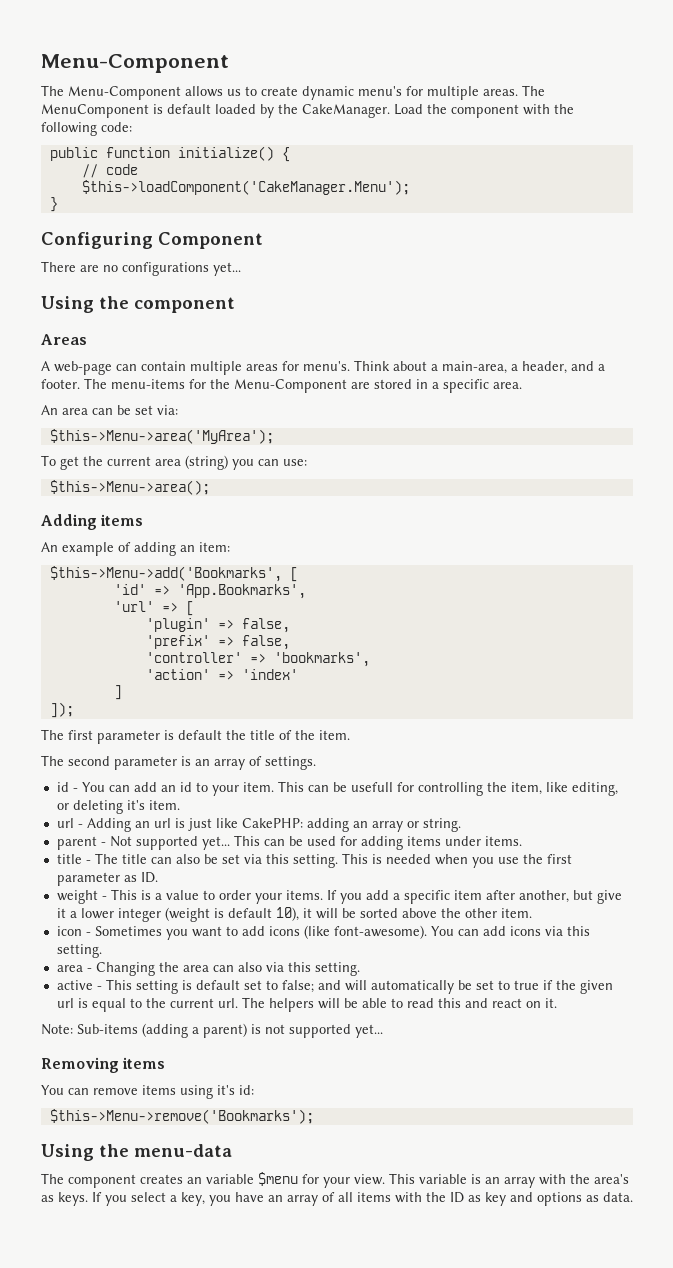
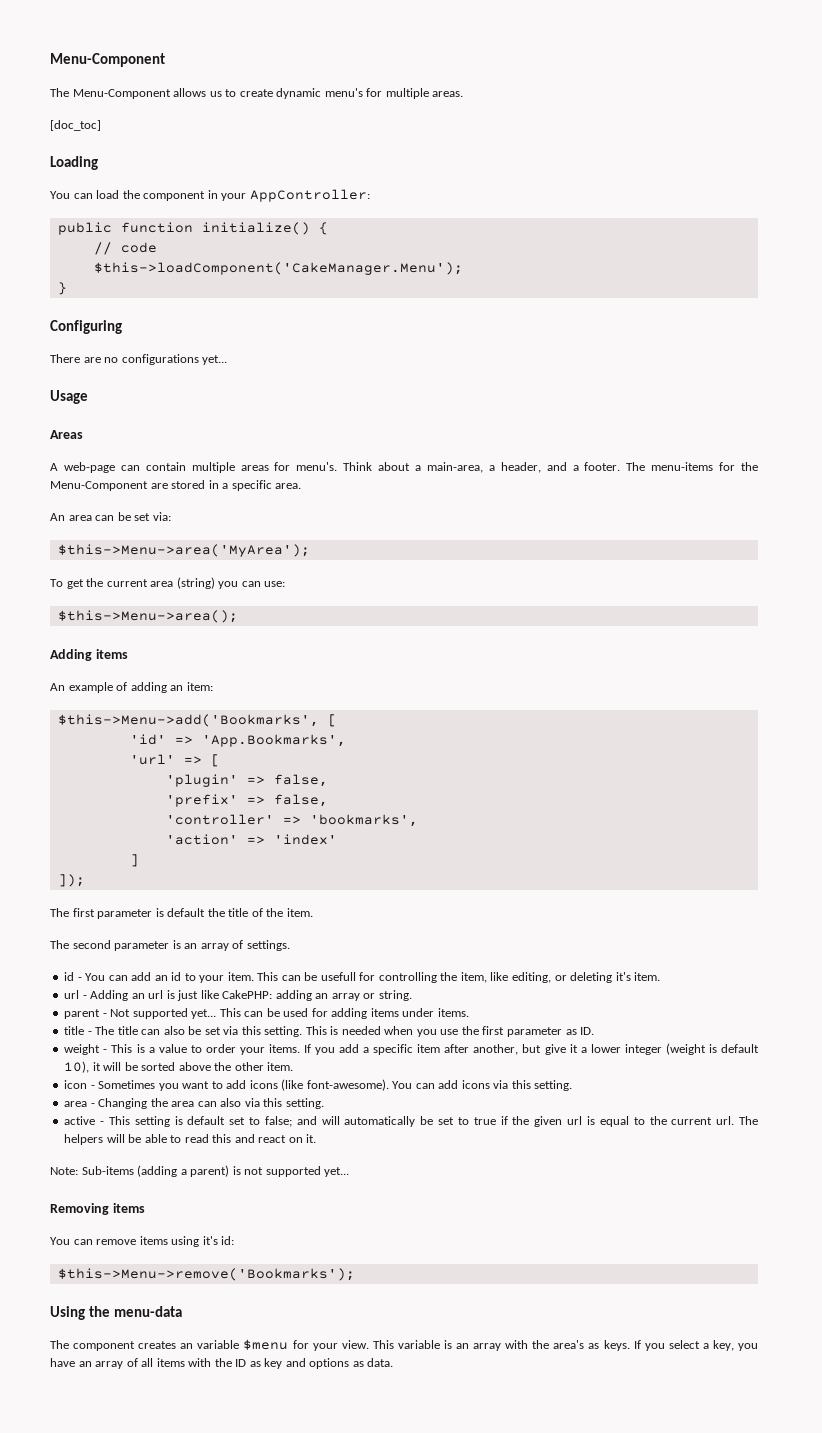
- The Menu-Component allows us to create dynamic menu's for multiple areas. The MenuComponent is default loaded by the CakeManager. Load the component with the following code:
+ The Menu-Component allows us to create dynamic menu's for multiple areas.
+ [doc_toc]
+ Loading
+ You can load the component in your AppController:
- Configuring Component
+ Configuring
- Using the component
+ Usage

